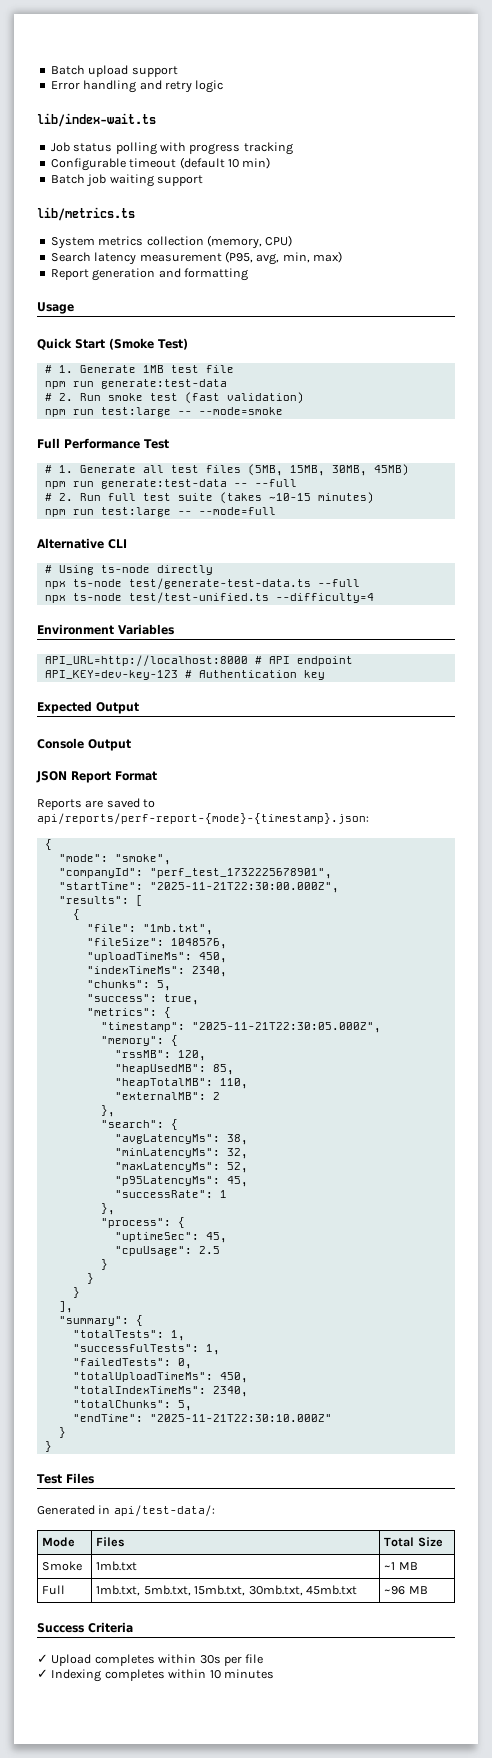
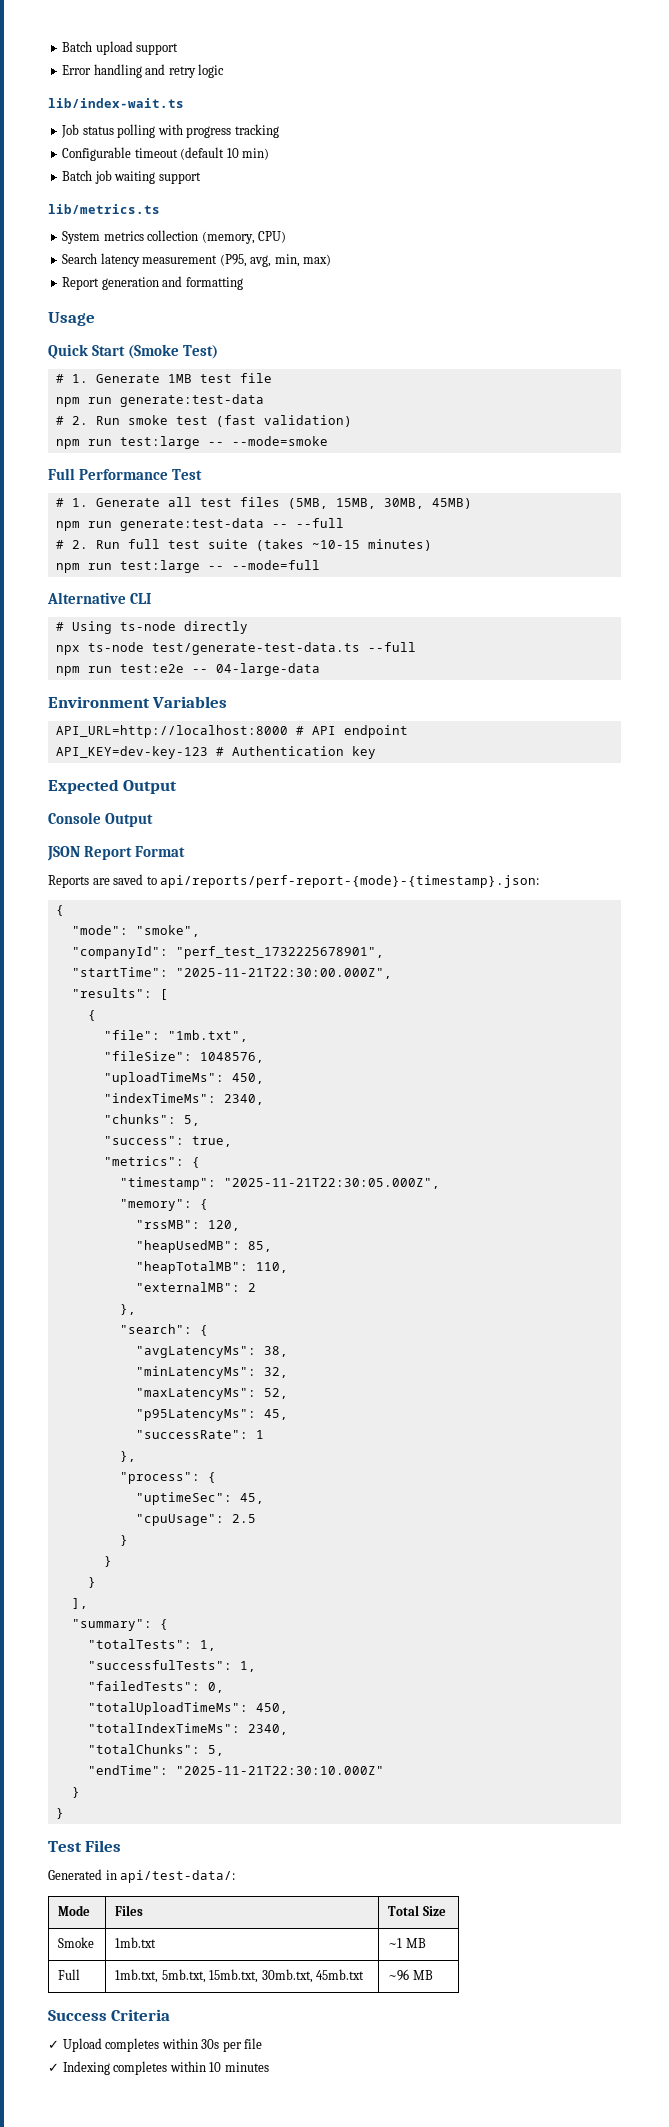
- npx ts-node test/test-unified.ts --difficulty=4
+ npm run test:e2e -- 04-large-data

